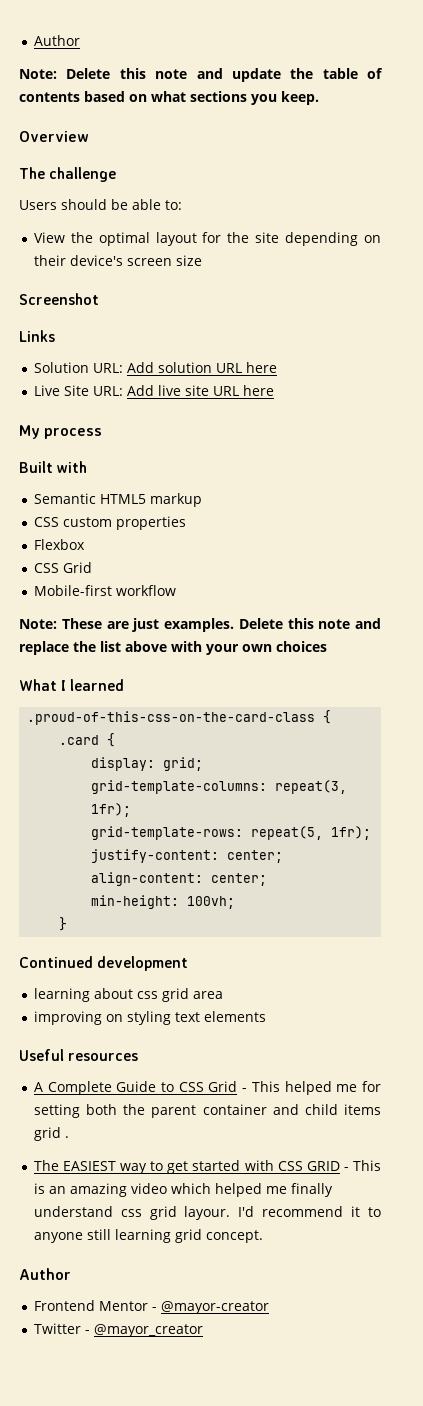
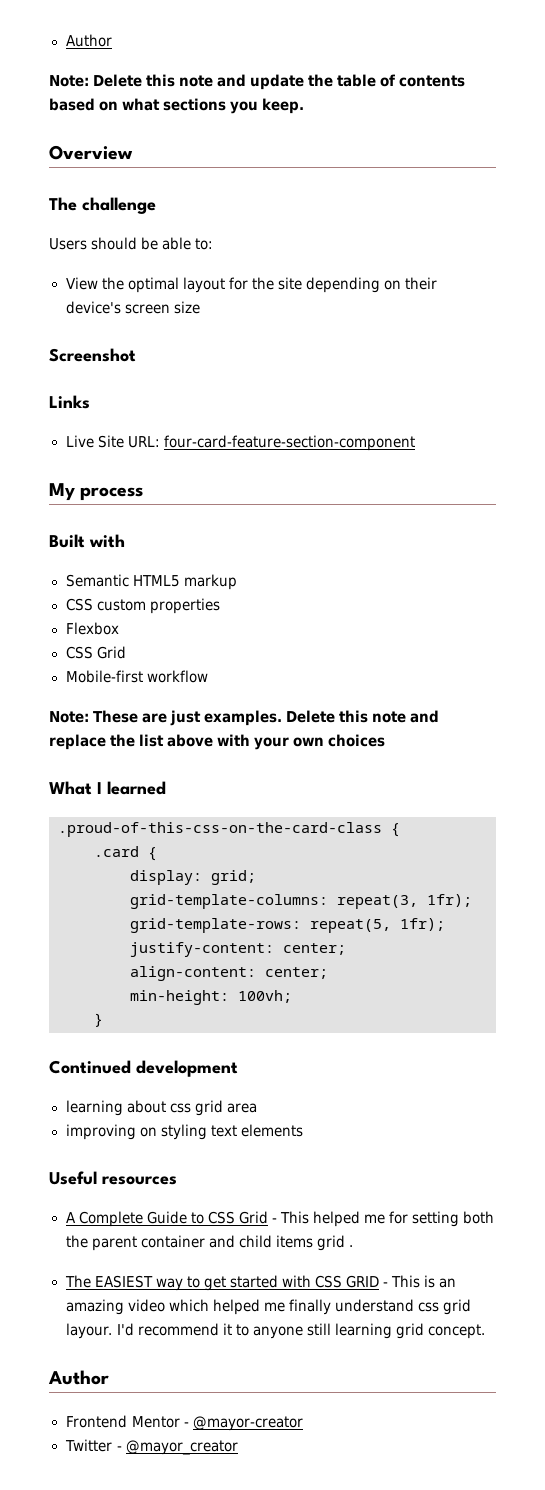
- Solution URL: Add solution URL here
- Live Site URL: Add live site URL here
+ Live Site URL: four-card-feature-section-component

